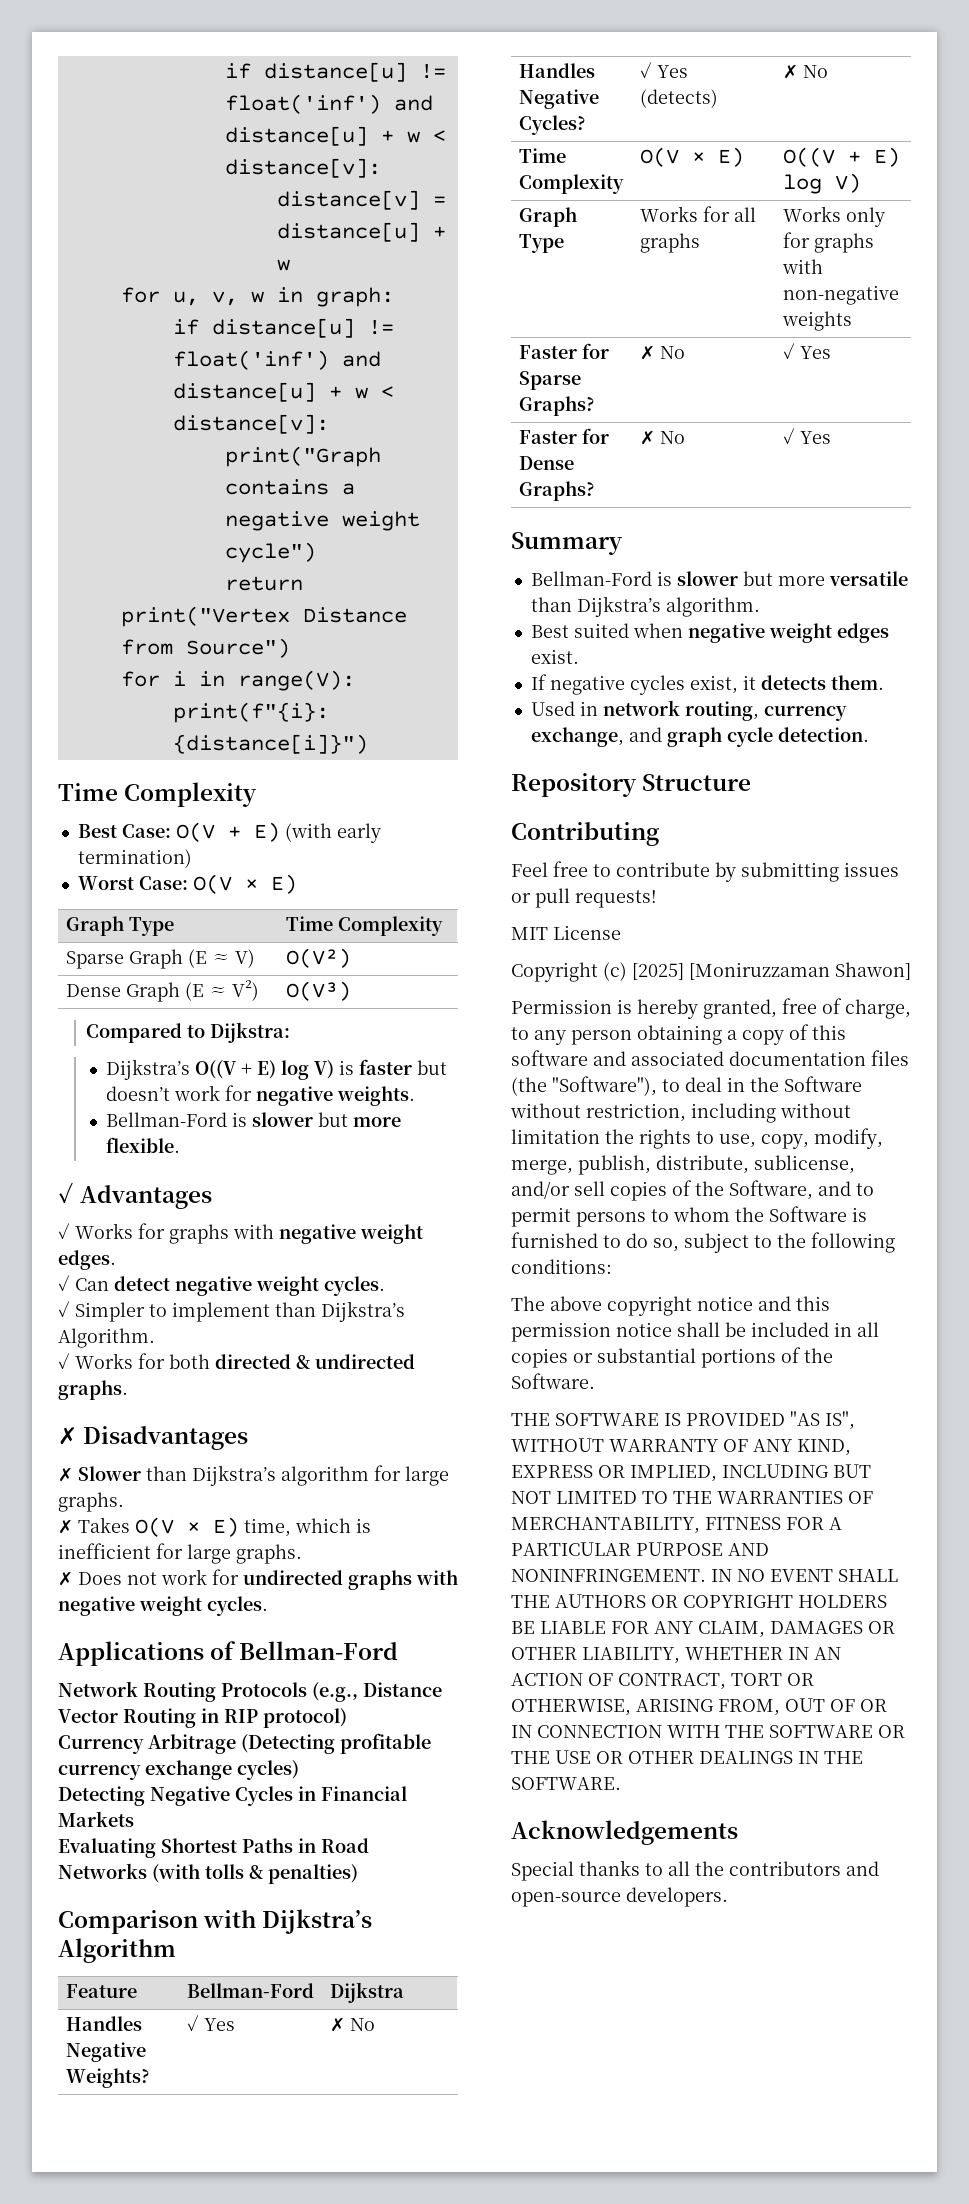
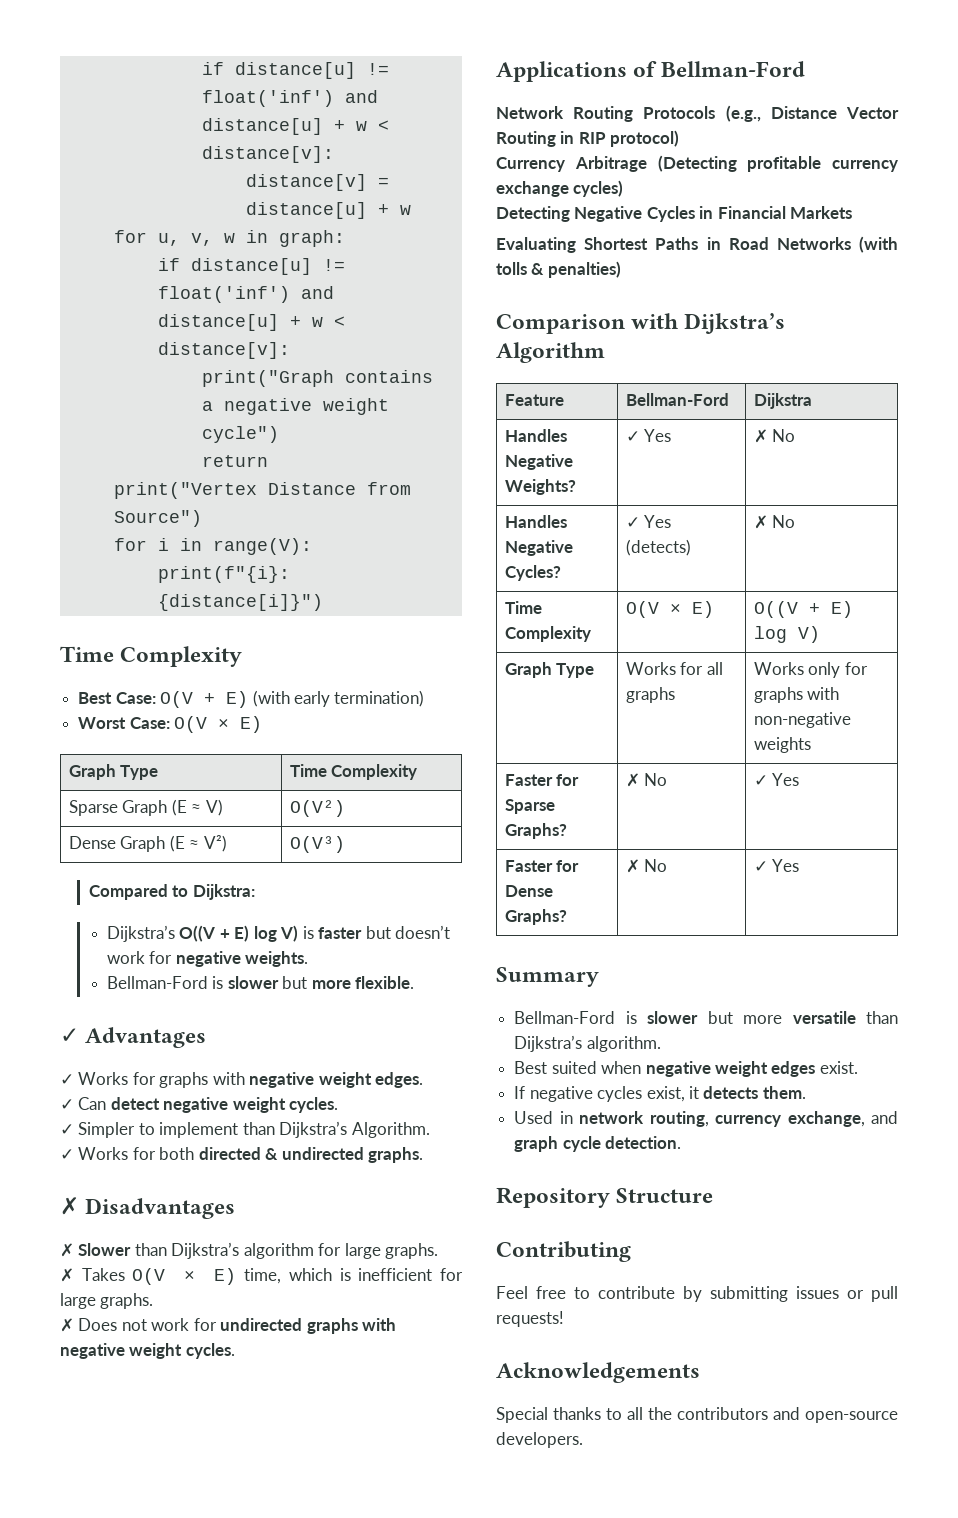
- MIT License
- Copyright (c) [2025] [Moniruzzaman Shawon]
- Permission is hereby granted, free of charge, to any person obtaining a copy of this software and associated documentation files (the "Software"), to deal in the Software without restriction, including without limitation the rights to use, copy, modify, merge, publish, distribute, sublicense, and/or sell copies of the Software, and to permit persons to whom the Software is furnished to do so, subject to the following conditions:
- The above copyright notice and this permission notice shall be included in all copies or substantial portions of the Software.
- THE SOFTWARE IS PROVIDED "AS IS", WITHOUT WARRANTY OF ANY KIND, EXPRESS OR IMPLIED, INCLUDING BUT NOT LIMITED TO THE WARRANTIES OF MERCHANTABILITY, FITNESS FOR A PARTICULAR PURPOSE AND NONINFRINGEMENT. IN NO EVENT SHALL THE AUTHORS OR COPYRIGHT HOLDERS BE LIABLE FOR ANY CLAIM, DAMAGES OR OTHER LIABILITY, WHETHER IN AN ACTION OF CONTRACT, TORT OR OTHERWISE, ARISING FROM, OUT OF OR IN CONNECTION WITH THE SOFTWARE OR THE USE OR OTHER DEALINGS IN THE SOFTWARE.

